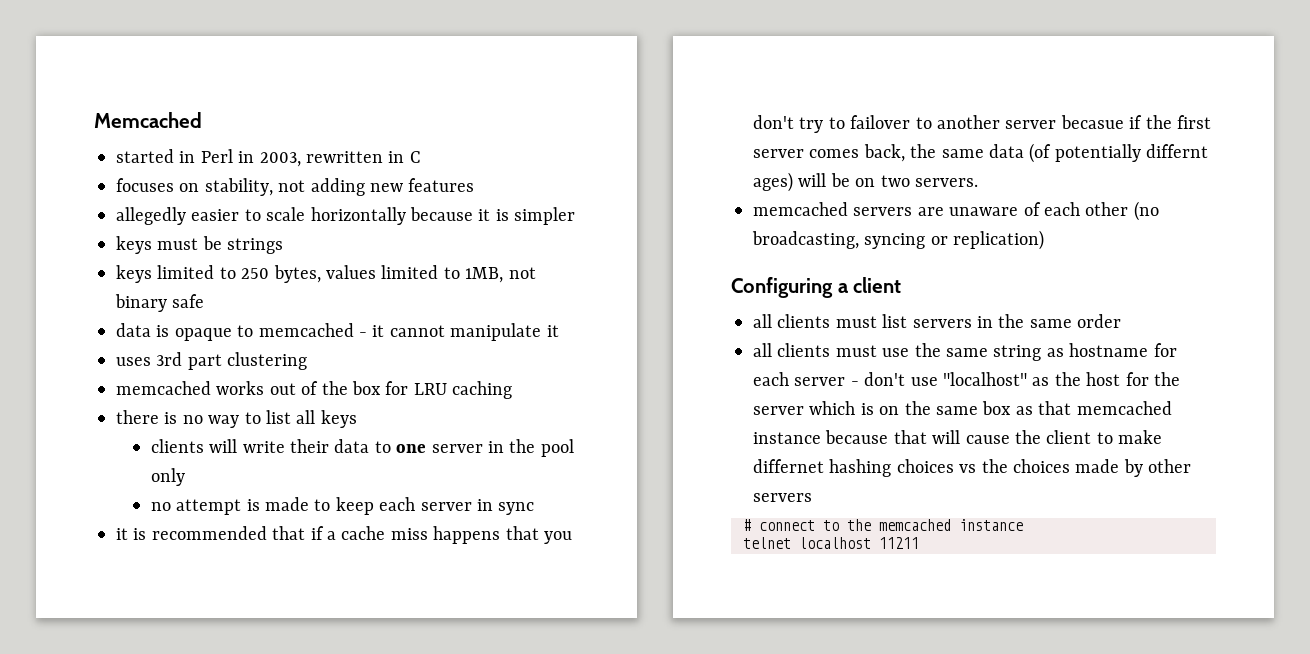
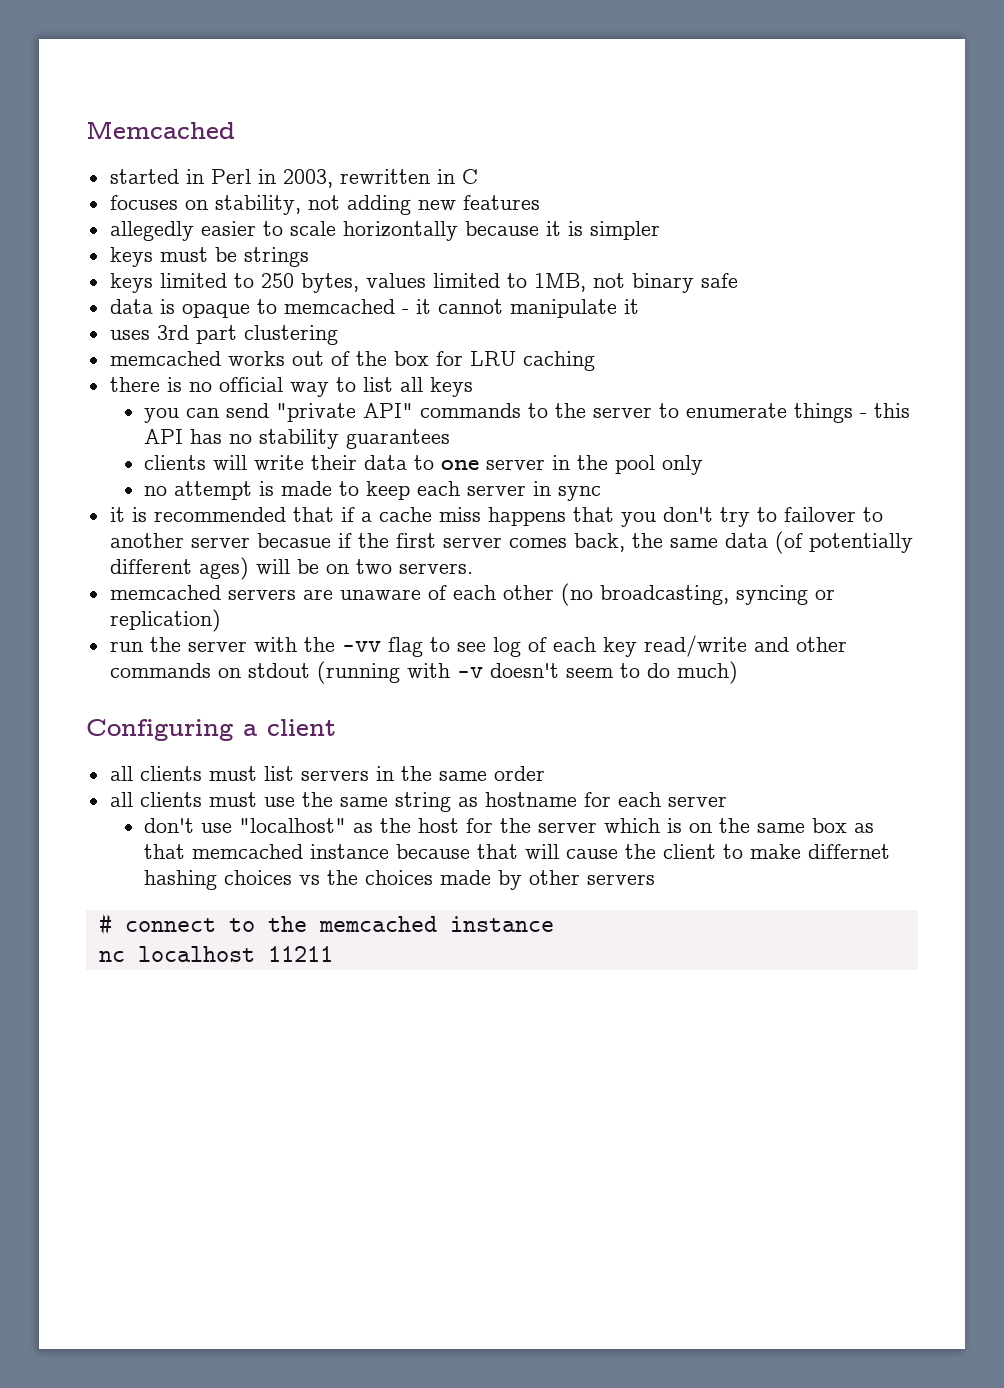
- there is no way to list all keys
+ there is no official way to list all keys
+ you can send "private API" commands to the server to enumerate things - this API has no stability guarantees
- it is recommended that if a cache miss happens that you don't try to failover to another server becasue if the first server comes back, the same data (of potentially differnt ages) will be on two servers.
+ it is recommended that if a cache miss happens that you don't try to failover to another server becasue if the first server comes back, the same data (of potentially different ages) will be on two servers.
+ run the server with the -vv flag to see log of each key read/write and other commands on stdout (running with -v doesn't seem to do much)
- all clients must use the same string as hostname for each server - don't use "localhost" as the host for the server which is on the same box as that memcached instance because that will cause the client to make differnet hashing choices vs the choices made by other servers
+ all clients must use the same string as hostname for each server
+ don't use "localhost" as the host for the server which is on the same box as that memcached instance because that will cause the client to make differnet hashing choices vs the choices made by other servers
- telnet localhost 11211
+ nc localhost 11211

